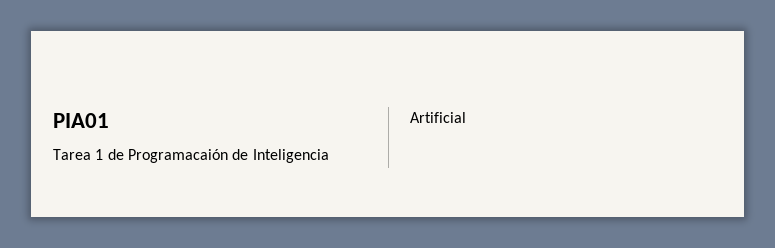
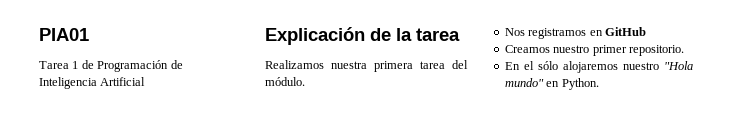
- Tarea 1 de Programacaión de Inteligencia Artificial
+ Tarea 1 de Programación de Inteligencia Artificial
+ Explicación de la tarea
+ Realizamos nuestra primera tarea del módulo.
+ Nos registramos en GitHub
+ Creamos nuestro primer repositorio.
+ En el sólo alojaremos nuestro "Hola mundo" en Python.

